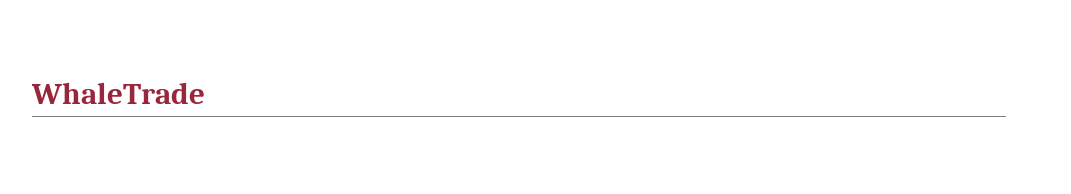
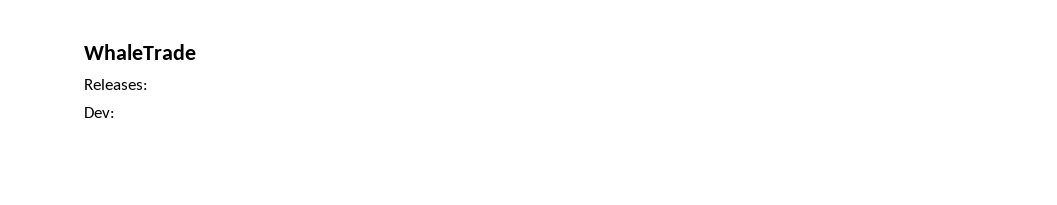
+ Releases:
+ Dev:

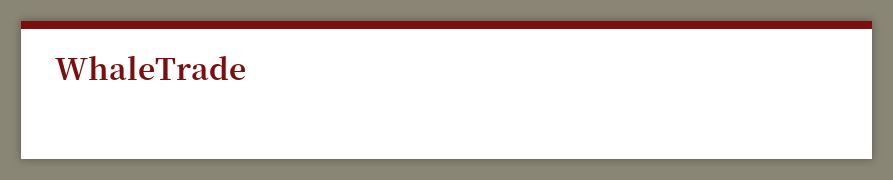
- Releases:
- Dev:

